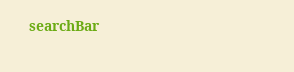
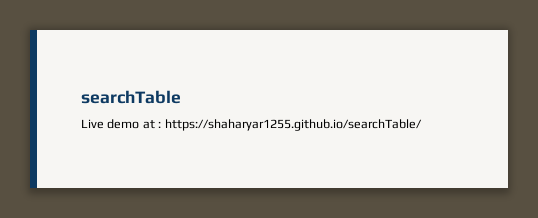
- searchBar
+ searchTable
+ Live demo at : https://shaharyar1255.github.io/searchTable/

